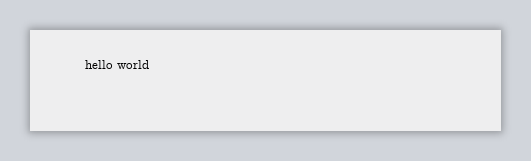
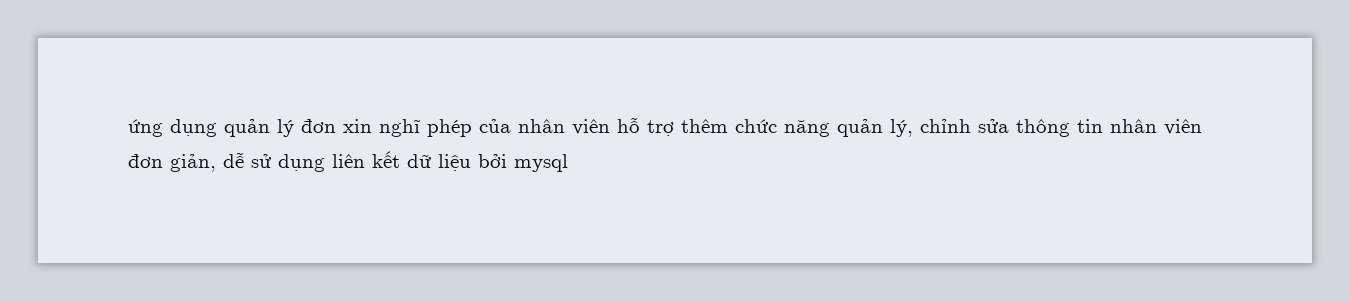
- hello world
+ ứng dụng quản lý đơn xin nghĩ phép của nhân viên hỗ trợ thêm chức năng quản lý, chỉnh sửa thông tin nhân viên đơn giản, dễ sử dụng liên kết dữ liệu bởi mysql

